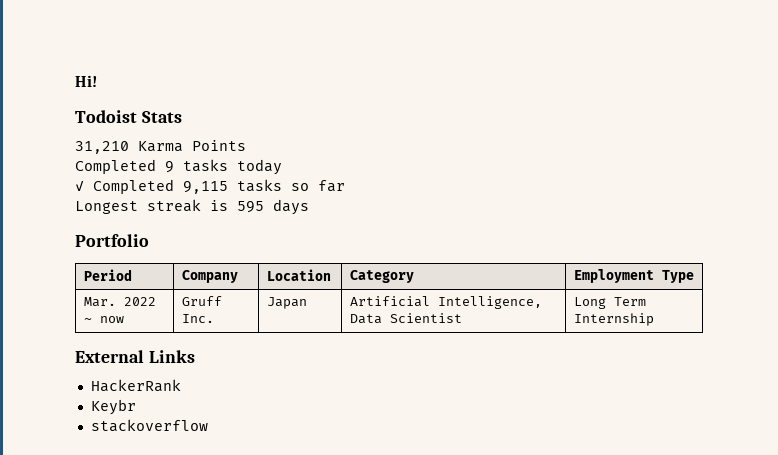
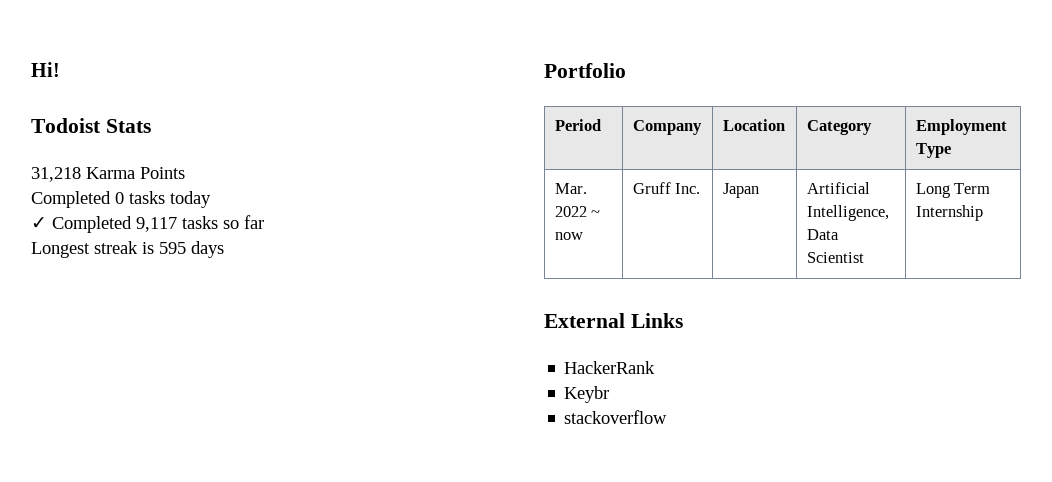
- 31,210 Karma Points
+ 31,218 Karma Points
- Completed 9 tasks today
+ Completed 0 tasks today
- ✓ Completed 9,115 tasks so far
+ ✓ Completed 9,117 tasks so far

